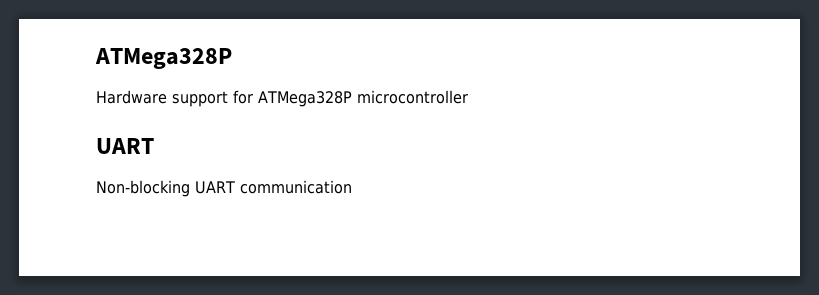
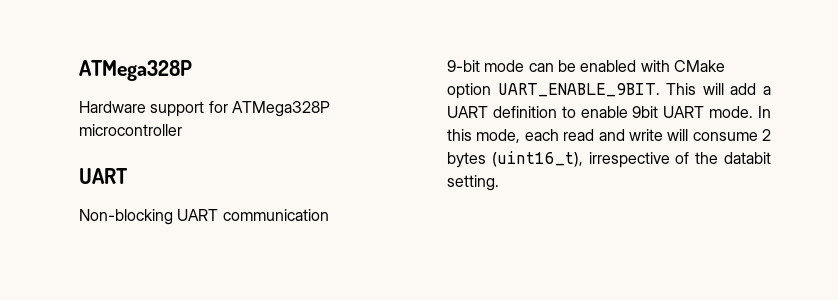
+ 9-bit mode can be enabled with CMake option UART_ENABLE_9BIT. This will add a UART definition to enable 9bit UART mode. In this mode, each read and write will consume 2 bytes (uint16_t), irrespective of the databit setting.

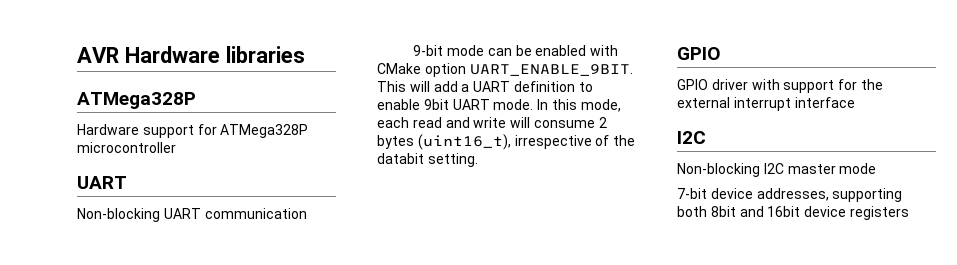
+ AVR Hardware libraries
  In this mode, each read and write will consume 2 bytes (uint16_t), irrespective of the databit setting.
+ GPIO
+ GPIO driver with support for the external interrupt interface
+ I2C
+ Non-blocking I2C master mode
+ 7-bit device addresses, supporting both 8bit and 16bit device registers

